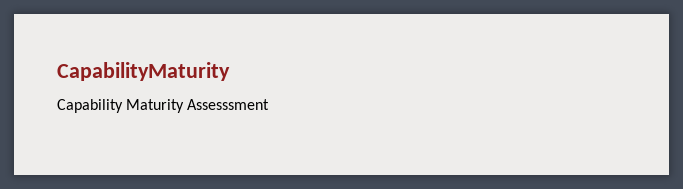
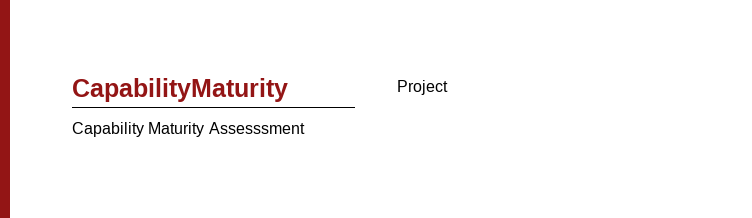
- Capability Maturity Assesssment
+ Capability Maturity Assesssment Project

